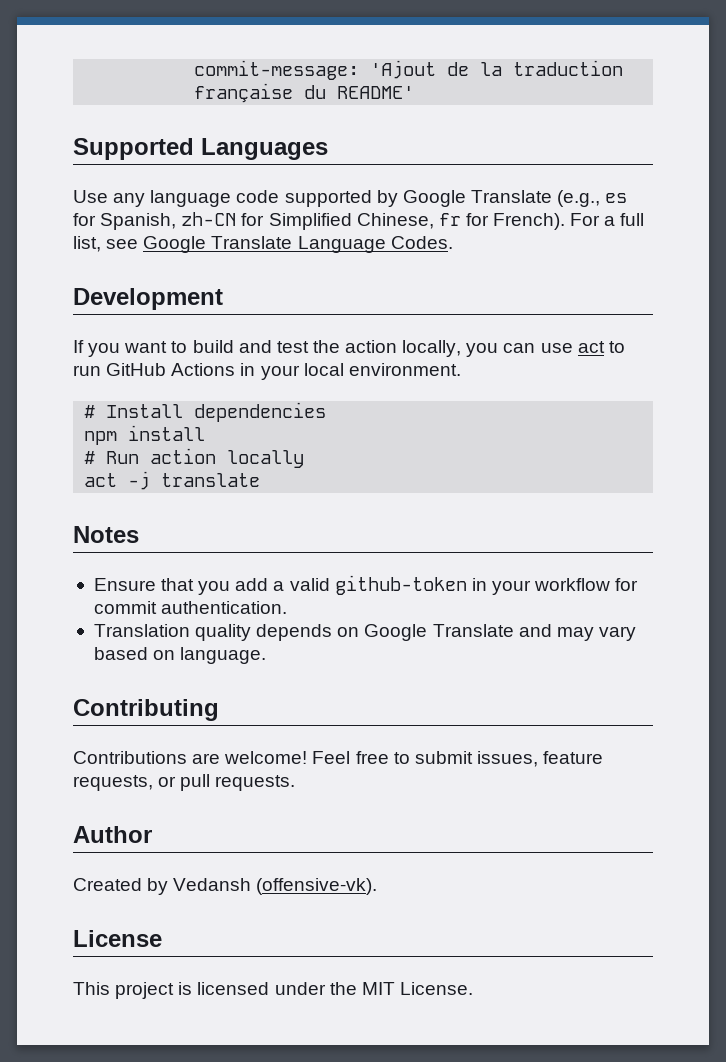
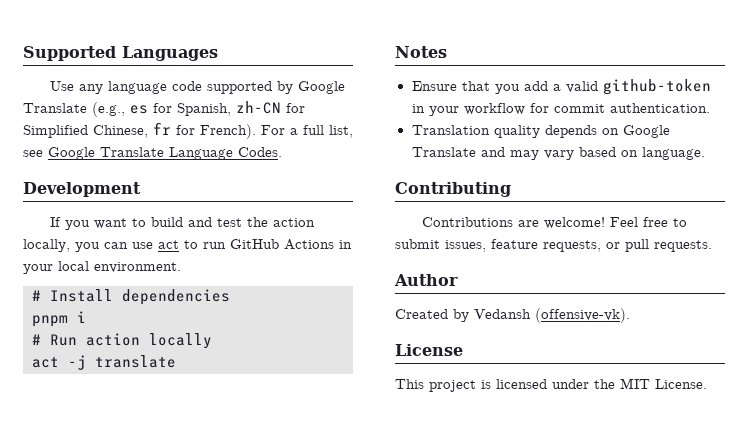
- commit-message: 'Ajout de la traduction française du README'
- npm install
+ pnpm i

